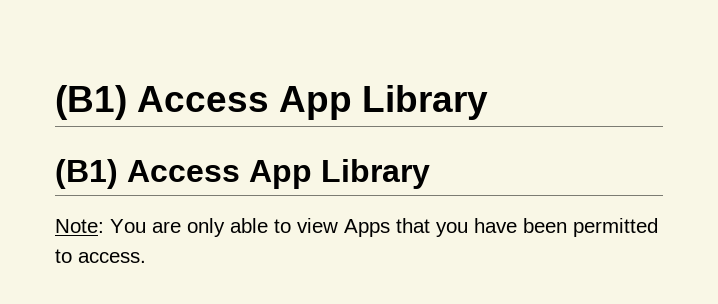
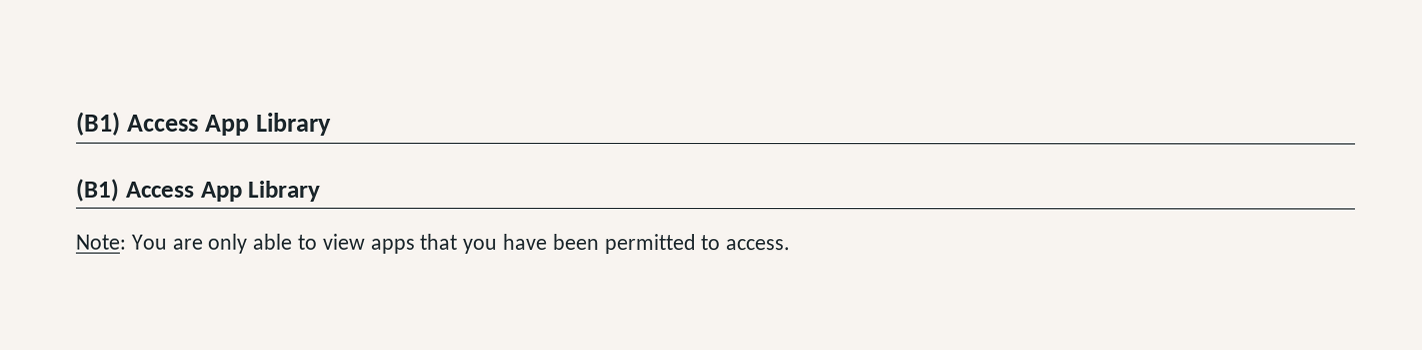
- Note: You are only able to view Apps that you have been permitted to access.
+ Note: You are only able to view apps that you have been permitted to access.

